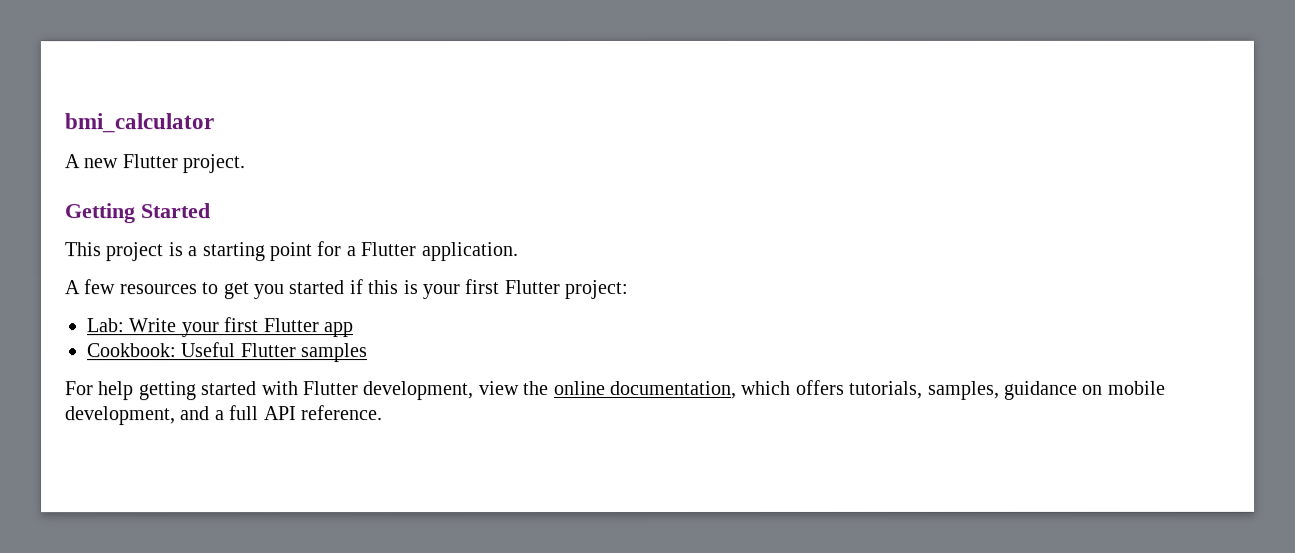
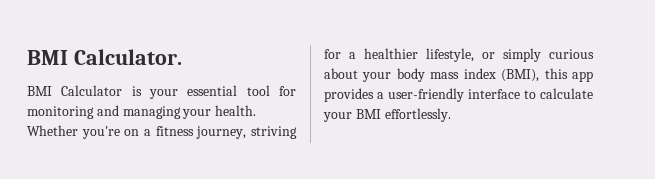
- bmi_calculator
- A new Flutter project.
- Getting Started
- This project is a starting point for a Flutter application.
- A few resources to get you started if this is your first Flutter project:
- Lab: Write your first Flutter app
- Cookbook: Useful Flutter samples
- For help getting started with Flutter development, view the online documentation, which offers tutorials, samples, guidance on mobile development, and a full API reference.
+ BMI Calculator.
+ BMI Calculator is your essential tool for monitoring and managing your health. Whether you're on a fitness journey, striving for a healthier lifestyle, or simply curious about your body mass index (BMI), this app provides a user-friendly interface to calculate your BMI effortlessly.

